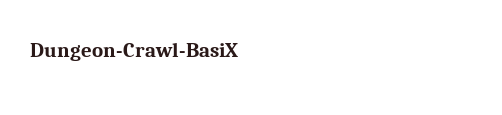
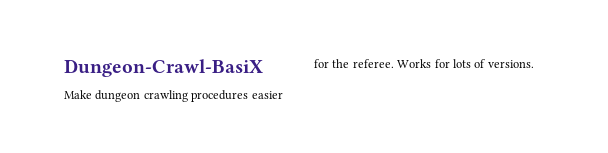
+ Make dungeon crawling procedures easier for the referee. Works for lots of versions.

